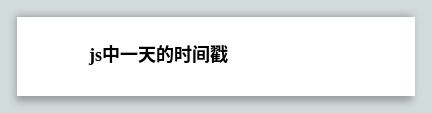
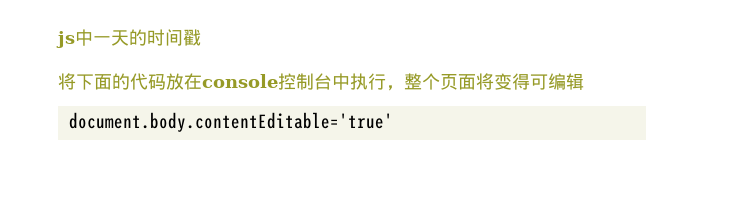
+ 将下面的代码放在console控制台中执行，整个页面将变得可编辑
+ document.body.contentEditable='true'

